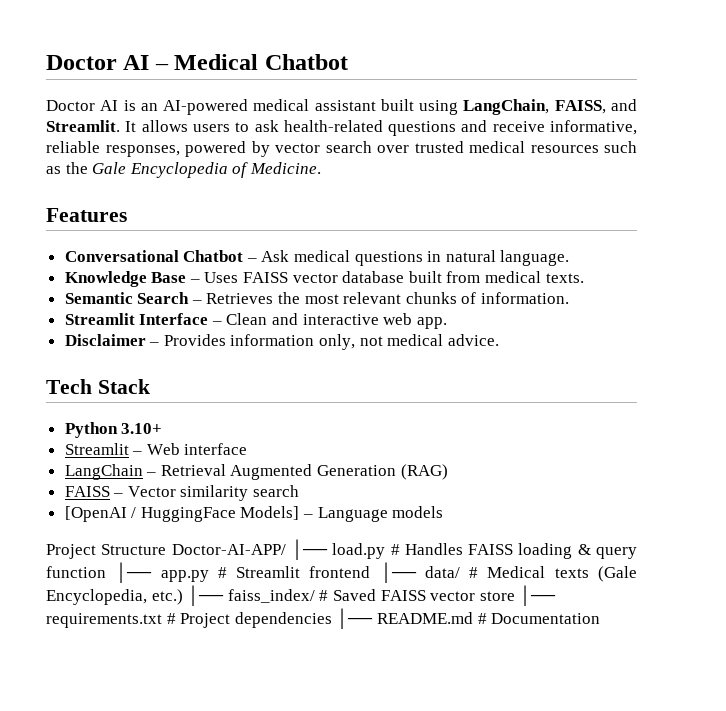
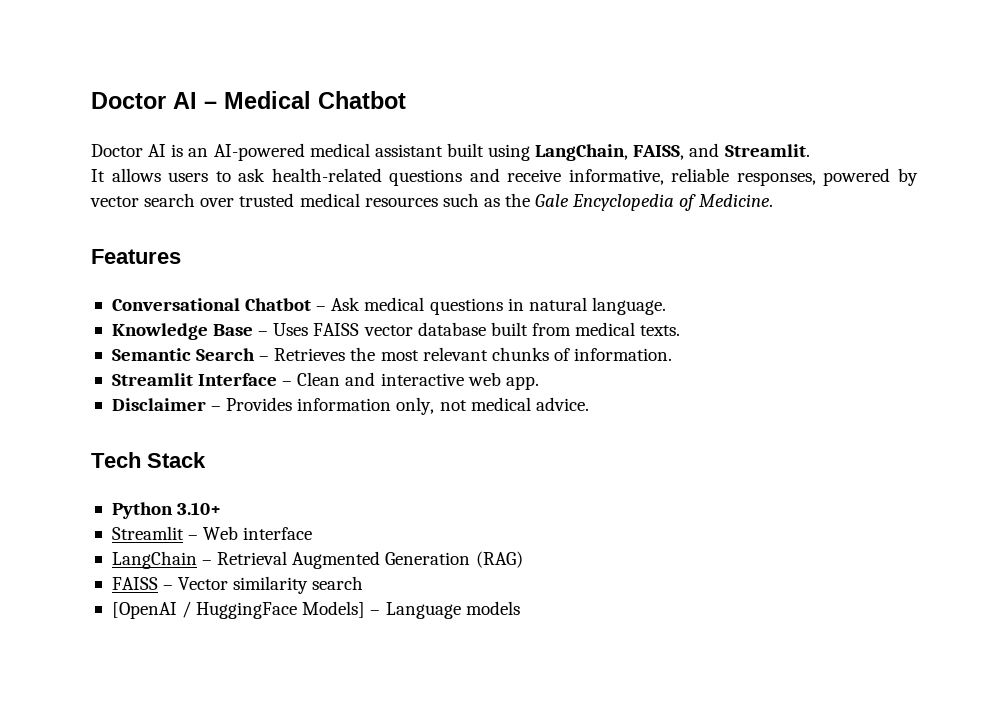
- Doctor AI is an AI-powered medical assistant built using LangChain, FAISS, and Streamlit. It allows users to ask health-related questions and receive informative, reliable responses, powered by vector search over trusted medical resources such as the Gale Encyclopedia of Medicine.
+ Doctor AI is an AI-powered medical assistant built using LangChain, FAISS, and Streamlit.
+ It allows users to ask health-related questions and receive informative, reliable responses, powered by vector search over trusted medical resources such as the Gale Encyclopedia of Medicine.
- Project Structure Doctor-AI-APP/ │── load.py # Handles FAISS loading & query function │── app.py # Streamlit frontend │── data/ # Medical texts (Gale Encyclopedia, etc.) │── faiss_index/ # Saved FAISS vector store │── requirements.txt # Project dependencies │── README.md # Documentation

